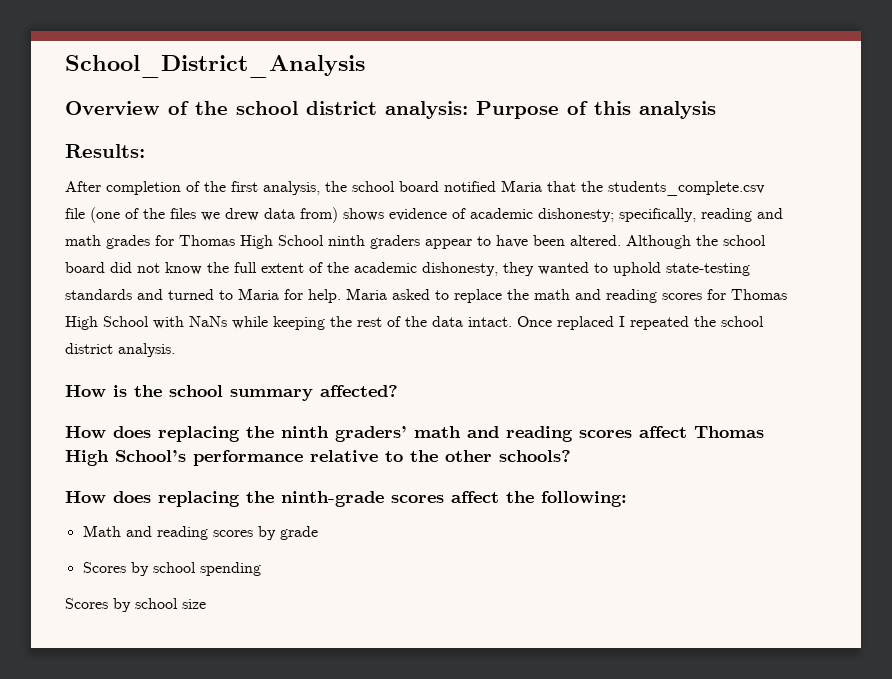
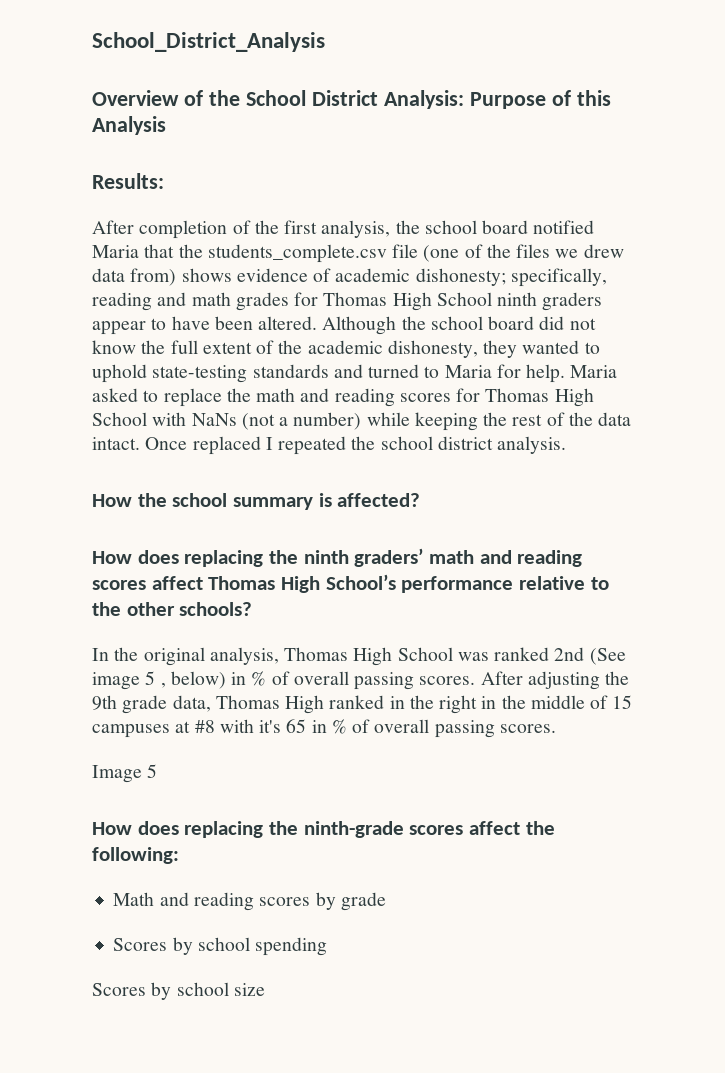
- Overview of the school district analysis: Purpose of this analysis
+ Overview of the School District Analysis: Purpose of this Analysis
- Maria asked to replace the math and reading scores for Thomas High School with NaNs while keeping the rest of the data intact.
+ Maria asked to replace the math and reading scores for Thomas High School with NaNs (not a number) while keeping the rest of the data intact.
- How is the school summary affected?
+ How the school summary is affected?
+ In the original analysis, Thomas High School was ranked 2nd (See image 5 , below) in % of overall passing scores. After adjusting the 9th grade data, Thomas High ranked in the right in the middle of 15 campuses at #8 with it's 65 in % of overall passing scores.
+ Image 5

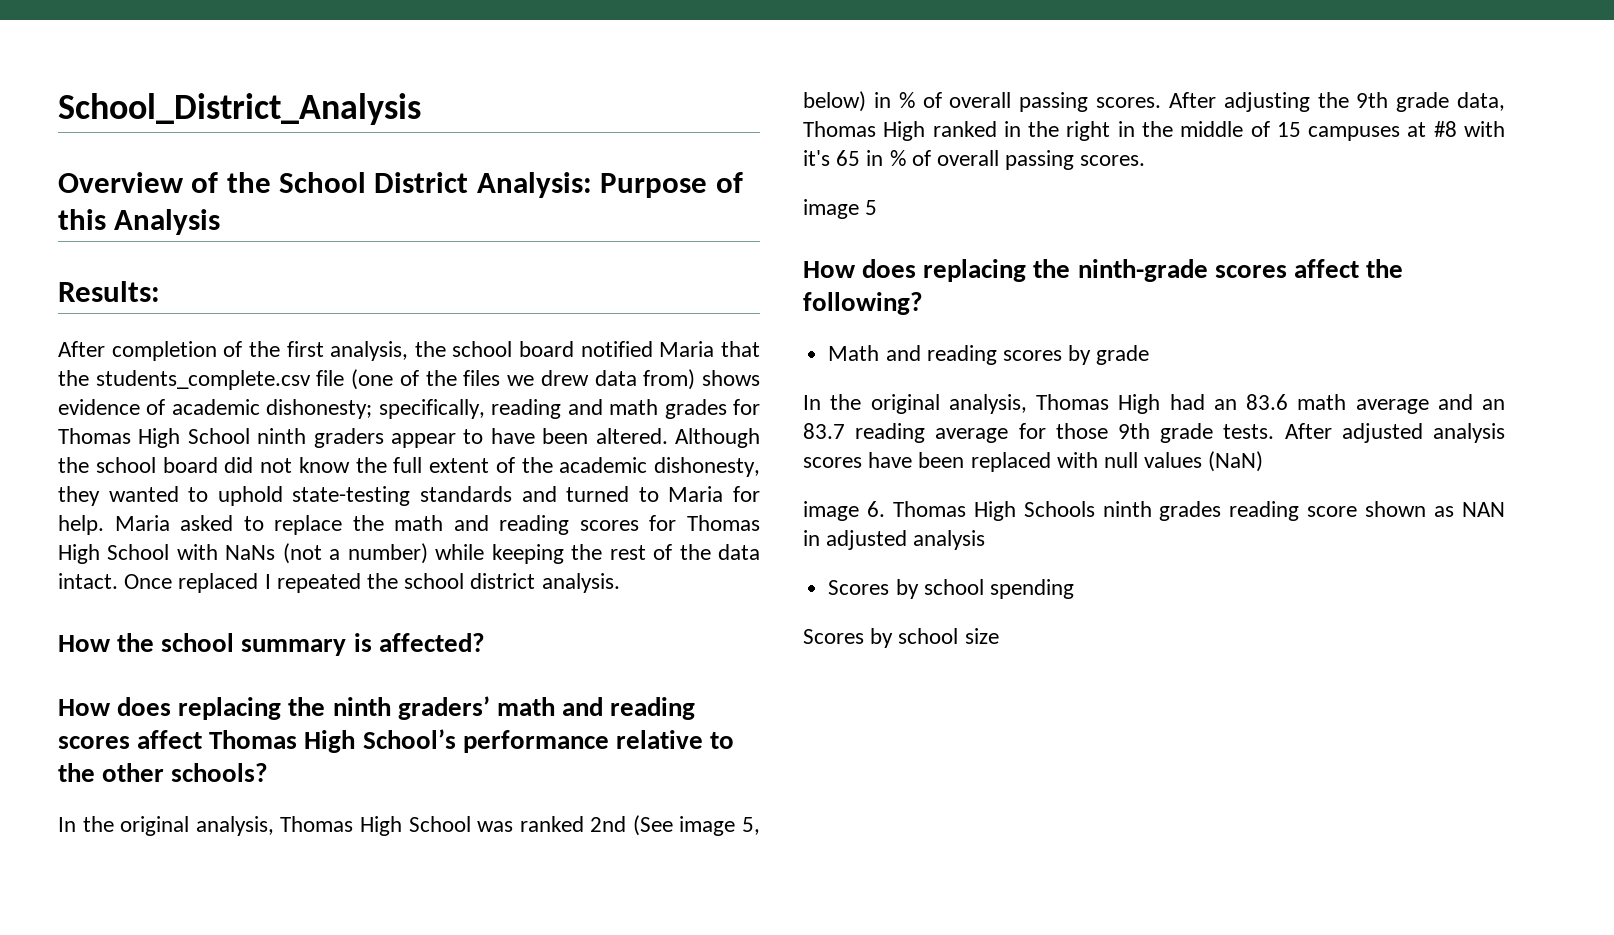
- In the original analysis, Thomas High School was ranked 2nd (See image 5 , below) in % of overall passing scores.
+ In the original analysis, Thomas High School was ranked 2nd (See image 5, below) in % of overall passing scores.
- Image 5
+ image 5
- How does replacing the ninth-grade scores affect the following:
+ How does replacing the ninth-grade scores affect the following?
+ In the original analysis, Thomas High had an 83.6 math average and an 83.7 reading average for those 9th grade tests. After adjusted analysis scores have been replaced with null values (NaN)
+ image 6. Thomas High Schools ninth grades reading score shown as NAN in adjusted analysis

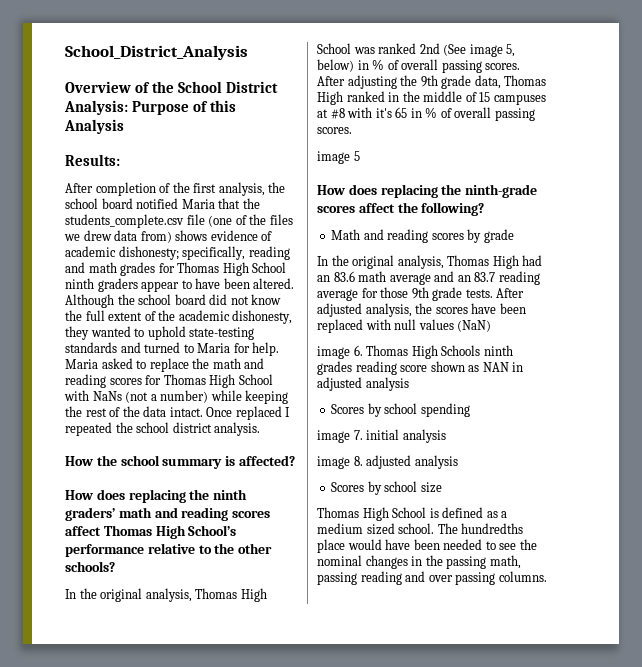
- After adjusting the 9th grade data, Thomas High ranked in the right in the middle of 15 campuses at #8 with it's 65 in % of overall passing scores.
+ After adjusting the 9th grade data, Thomas High ranked in the middle of 15 campuses at #8 with it's 65 in % of overall passing scores.
- After adjusted analysis scores have been replaced with null values (NaN)
+ After adjusted analysis, the scores have been replaced with null values (NaN)
+ image 7. initial analysis
+ image 8. adjusted analysis
  Scores by school size
+ Thomas High School is defined as a medium sized school. The hundredths place would have been needed to see the nominal changes in the passing math, passing reading and over passing columns.

